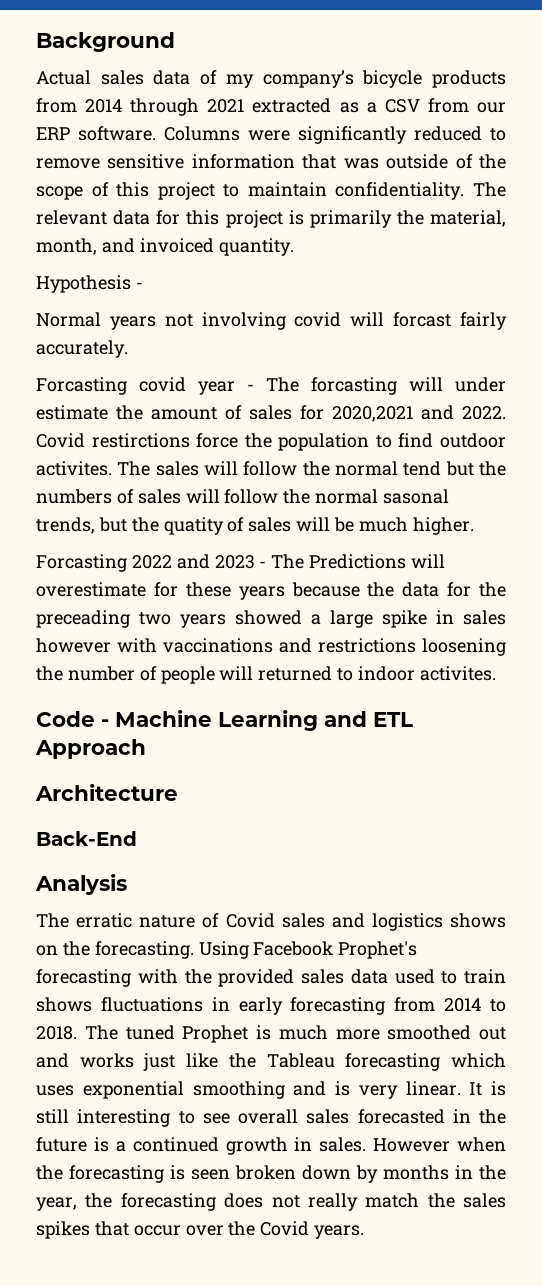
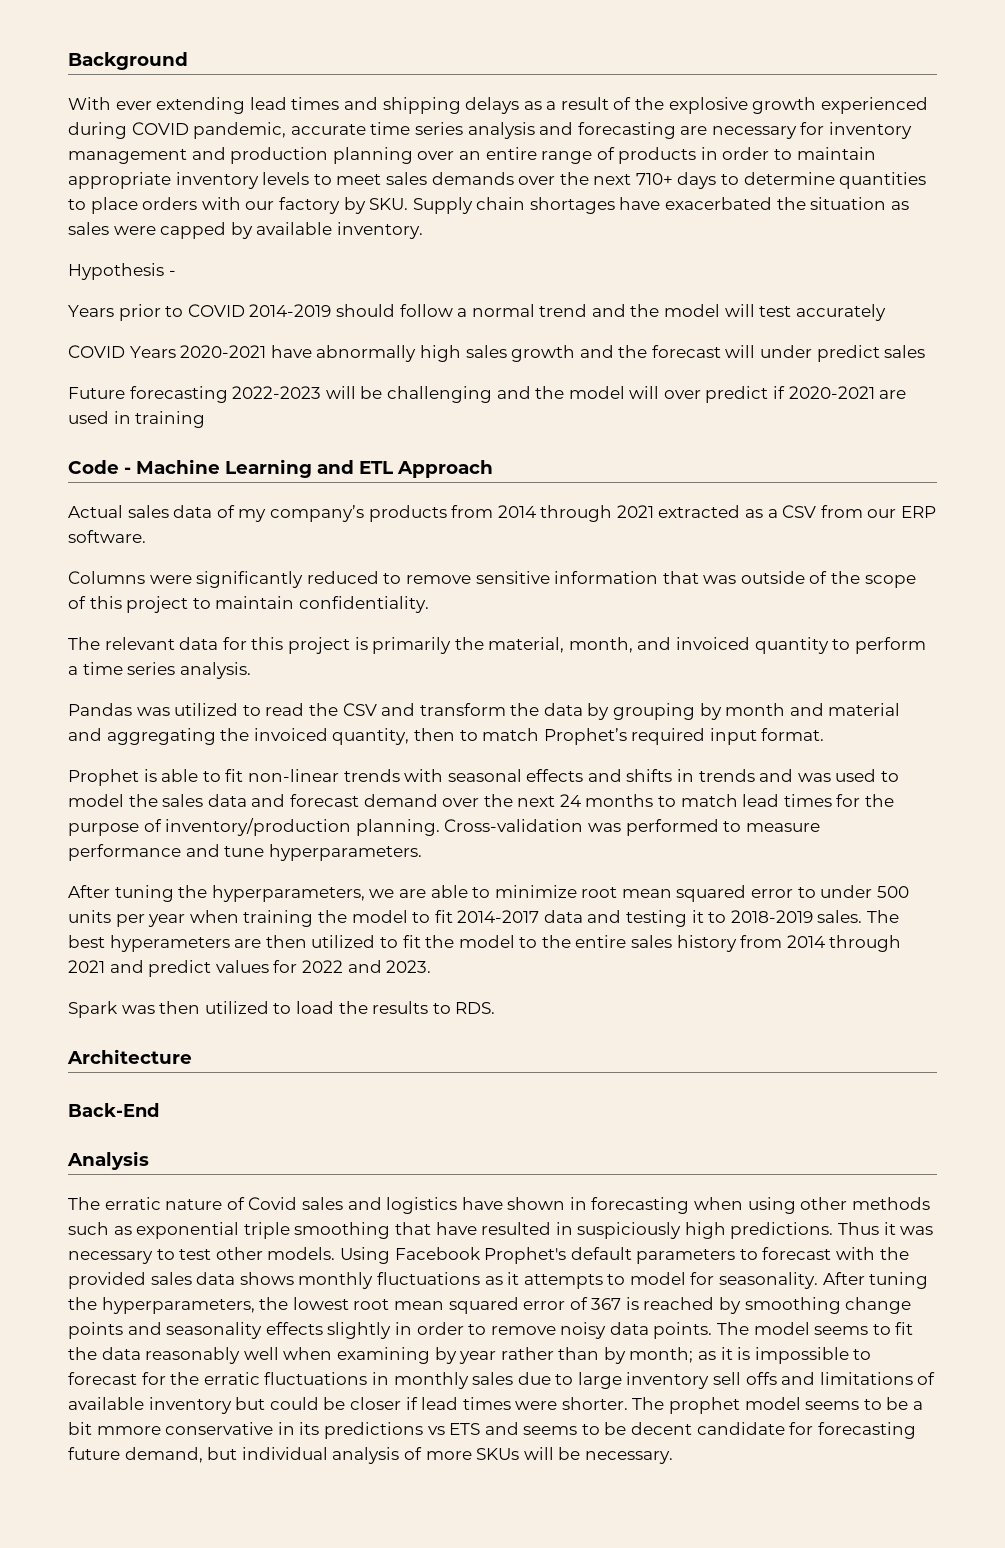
+ With ever extending lead times and shipping delays as a result of the explosive growth experienced during COVID pandemic, accurate time series analysis and forecasting are necessary for inventory management and production planning over an entire range of products in order to maintain appropriate inventory levels to meet sales demands over the next 710+ days to determine quantities to place orders with our factory by SKU. Supply chain shortages have exacerbated the situation as sales were capped by available inventory.
+ Hypothesis -
+ Years prior to COVID 2014-2019 should follow a normal trend and the model will test accurately
+ COVID Years 2020-2021 have abnormally high sales growth and the forecast will under predict sales
+ Future forecasting 2022-2023 will be challenging and the model will over predict if 2020-2021 are used in training
+ Code - Machine Learning and ETL Approach
- Actual sales data of my company’s bicycle products from 2014 through 2021 extracted as a CSV from our ERP software. Columns were significantly reduced to remove sensitive information that was outside of the scope of this project to maintain confidentiality. The relevant data for this project is primarily the material, month, and invoiced quantity.
- Hypothesis -
- Normal years not involving covid will forcast fairly accurately.
- Forcasting covid year - The forcasting will under estimate the amount of sales for 2020,2021 and 2022. Covid restirctions force the population to find outdoor activites. The sales will follow the normal tend but the numbers of sales will follow the normal sasonal trends, but the quatity of sales will be much higher.
- Forcasting 2022 and 2023 - The Predictions will overestimate for these years because the data for the preceading two years showed a large spike in sales however with vaccinations and restrictions loosening the number of people will returned to indoor activites.
- Code - Machine Learning and ETL Approach
+ Actual sales data of my company’s products from 2014 through 2021 extracted as a CSV from our ERP software.
+ Columns were significantly reduced to remove sensitive information that was outside of the scope of this project to maintain confidentiality.
+ The relevant data for this project is primarily the material, month, and invoiced quantity to perform a time series analysis.
+ Pandas was utilized to read the CSV and transform the data by grouping by month and material and aggregating the invoiced quantity, then to match Prophet’s required input format.
+ Prophet is able to fit non-linear trends with seasonal effects and shifts in trends and was used to model the sales data and forecast demand over the next 24 months to match lead times for the purpose of inventory/production planning. Cross-validation was performed to measure performance and tune hyperparameters.
+ After tuning the hyperparameters, we are able to minimize root mean squared error to under 500 units per year when training the model to fit 2014-2017 data and testing it to 2018-2019 sales. The best hyperameters are then utilized to fit the model to the entire sales history from 2014 through 2021 and predict values for 2022 and 2023.
+ Spark was then utilized to load the results to RDS.
- The erratic nature of Covid sales and logistics shows on the forecasting. Using Facebook Prophet's forecasting with the provided sales data used to train shows fluctuations in early forecasting from 2014 to 2018. The tuned Prophet is much more smoothed out and works just like the Tableau forecasting which uses exponential smoothing and is very linear. It is still interesting to see overall sales forecasted in the future is a continued growth in sales. However when the forecasting is seen broken down by months in the year, the forecasting does not really match the sales spikes that occur over the Covid years.
+ The erratic nature of Covid sales and logistics have shown in forecasting when using other methods such as exponential triple smoothing that have resulted in suspiciously high predictions. Thus it was necessary to test other models. Using Facebook Prophet's default parameters to forecast with the provided sales data shows monthly fluctuations as it attempts to model for seasonality. After tuning the hyperparameters, the lowest root mean squared error of 367 is reached by smoothing change points and seasonality effects slightly in order to remove noisy data points. The model seems to fit the data reasonably well when examining by year rather than by month; as it is impossible to forecast for the erratic fluctuations in monthly sales due to large inventory sell offs and limitations of available inventory but could be closer if lead times were shorter. The prophet model seems to be a bit mmore conservative in its predictions vs ETS and seems to be decent candidate for forecasting future demand, but individual analysis of more SKUs will be necessary.

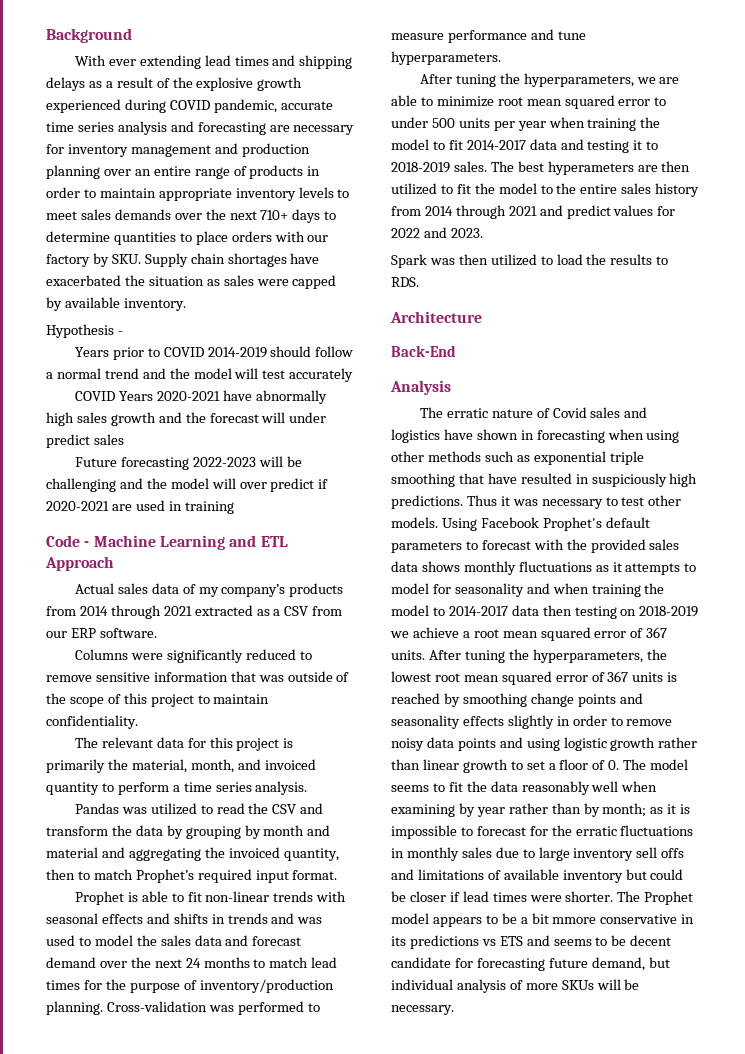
- Using Facebook Prophet's default parameters to forecast with the provided sales data shows monthly fluctuations as it attempts to model for seasonality.
+ Using Facebook Prophet's default parameters to forecast with the provided sales data shows monthly fluctuations as it attempts to model for seasonality and when training the model to 2014-2017 data then testing on 2018-2019 we achieve a root mean squared error of 367 units.
- After tuning the hyperparameters, the lowest root mean squared error of 367 is reached by smoothing change points and seasonality effects slightly in order to remove noisy data points. The model seems to fit the data reasonably well when examining by year rather than by month;
+ After tuning the hyperparameters, the lowest root mean squared error of 367 units is reached by smoothing change points and seasonality effects slightly in order to remove noisy data points and using logistic growth rather than linear growth to set a floor of 0. The model seems to fit the data reasonably well when examining by year rather than by month;
- The prophet model seems to be a bit mmore conservative in its predictions vs ETS and seems to be decent candidate for forecasting future demand, but individual analysis of more SKUs will be necessary.
+ The Prophet model appears to be a bit mmore conservative in its predictions vs ETS and seems to be decent candidate for forecasting future demand, but individual analysis of more SKUs will be necessary.

